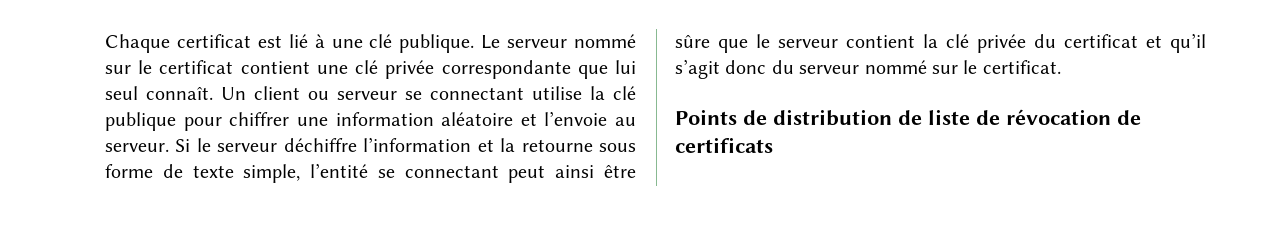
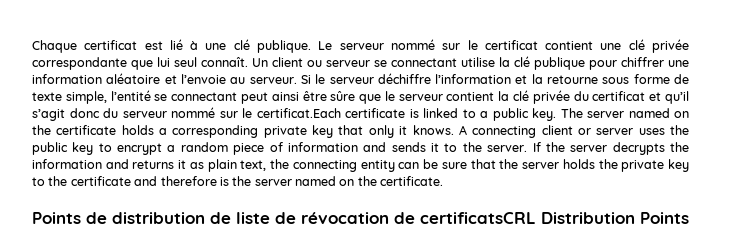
- Si le serveur déchiffre l’information et la retourne sous forme de texte simple, l’entité se connectant peut ainsi être sûre que le serveur contient la clé privée du certificat et qu’il s’agit donc du serveur nommé sur le certificat.
+ Si le serveur déchiffre l’information et la retourne sous forme de texte simple, l’entité se connectant peut ainsi être sûre que le serveur contient la clé privée du certificat et qu’il s’agit donc du serveur nommé sur le certificat.Each certificate is linked to a public key. The server named on the certificate holds a corresponding private key that only it knows. A connecting client or server uses the public key to encrypt a random piece of information and sends it to the server. If the server decrypts the information and returns it as plain text, the connecting entity can be sure that the server holds the private key to the certificate and therefore is the server named on the certificate.
- Points de distribution de liste de révocation de certificats
+ Points de distribution de liste de révocation de certificatsCRL Distribution Points

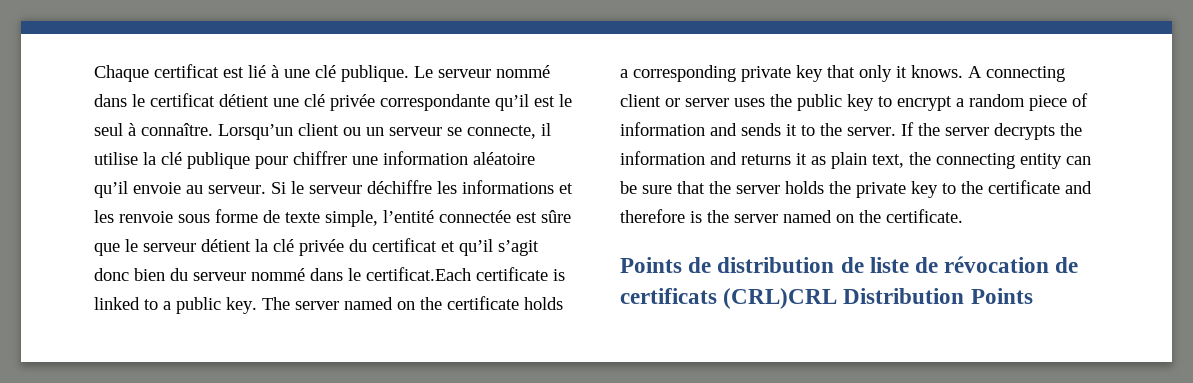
- Le serveur nommé sur le certificat contient une clé privée correspondante que lui seul connaît. Un client ou serveur se connectant utilise la clé publique pour chiffrer une information aléatoire et l’envoie au serveur.
+ Le serveur nommé dans le certificat détient une clé privée correspondante qu’il est le seul à connaître. Lorsqu’un client ou un serveur se connecte, il utilise la clé publique pour chiffrer une information aléatoire qu’il envoie au serveur.
- Si le serveur déchiffre l’information et la retourne sous forme de texte simple, l’entité se connectant peut ainsi être sûre que le serveur contient la clé privée du certificat et qu’il s’agit donc du serveur nommé sur le certificat.Each certificate is linked to a public key.
+ Si le serveur déchiffre les informations et les renvoie sous forme de texte simple, l’entité connectée est sûre que le serveur détient la clé privée du certificat et qu’il s’agit donc bien du serveur nommé dans le certificat.Each certificate is linked to a public key.
- Points de distribution de liste de révocation de certificatsCRL Distribution Points
+ Points de distribution de liste de révocation de certificats (CRL)CRL Distribution Points

